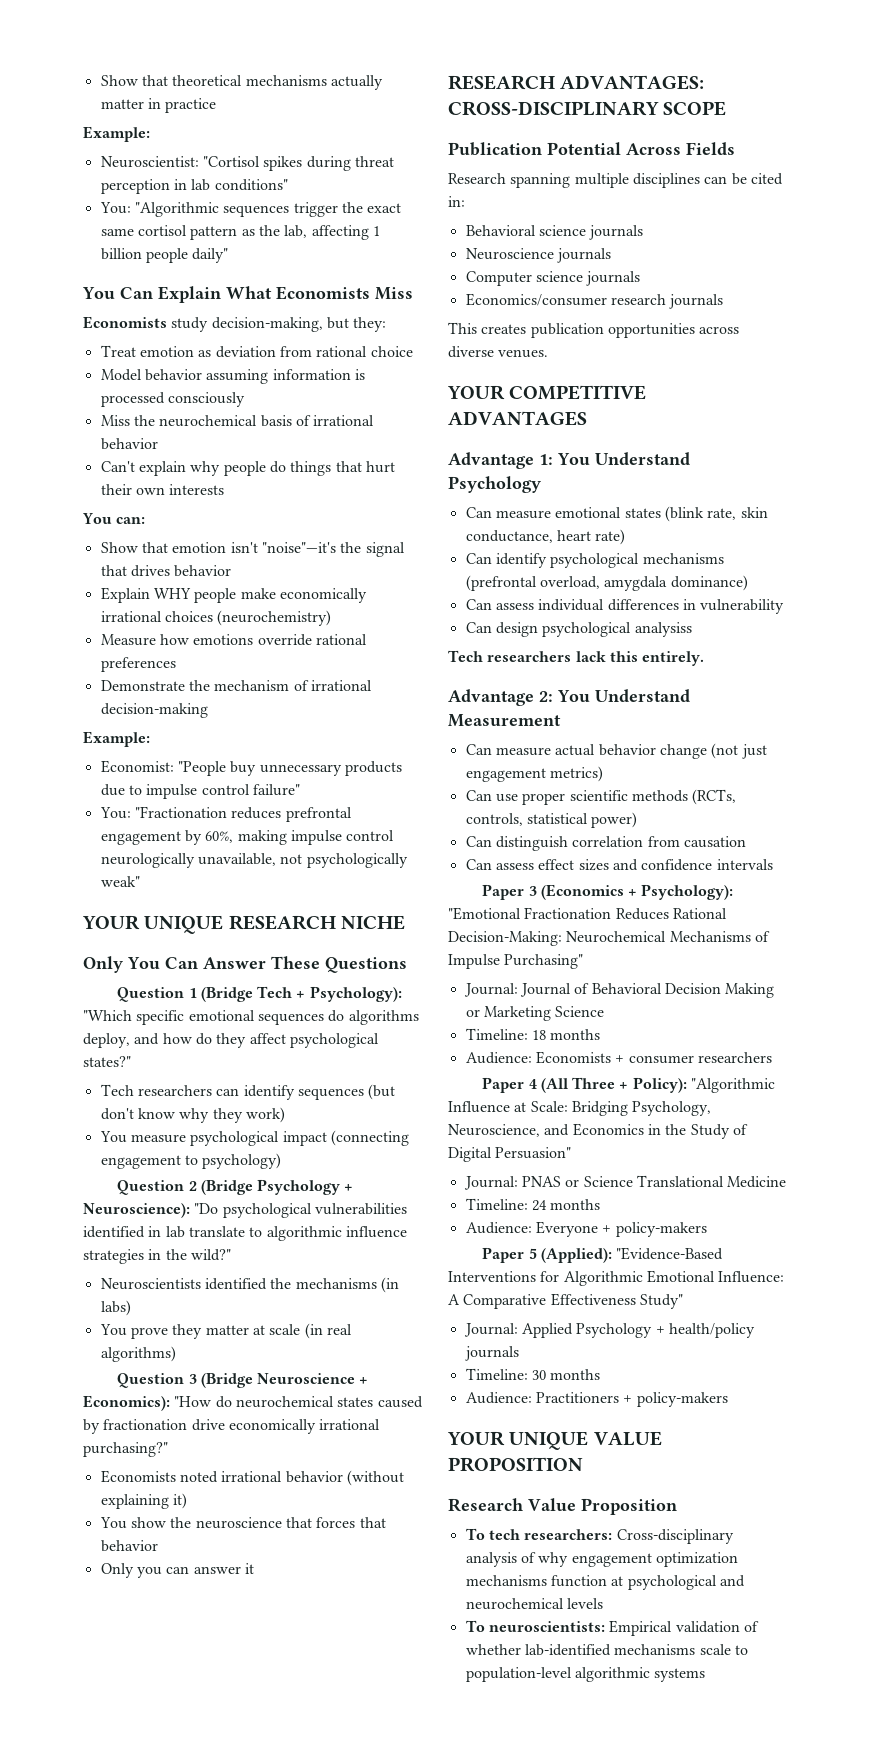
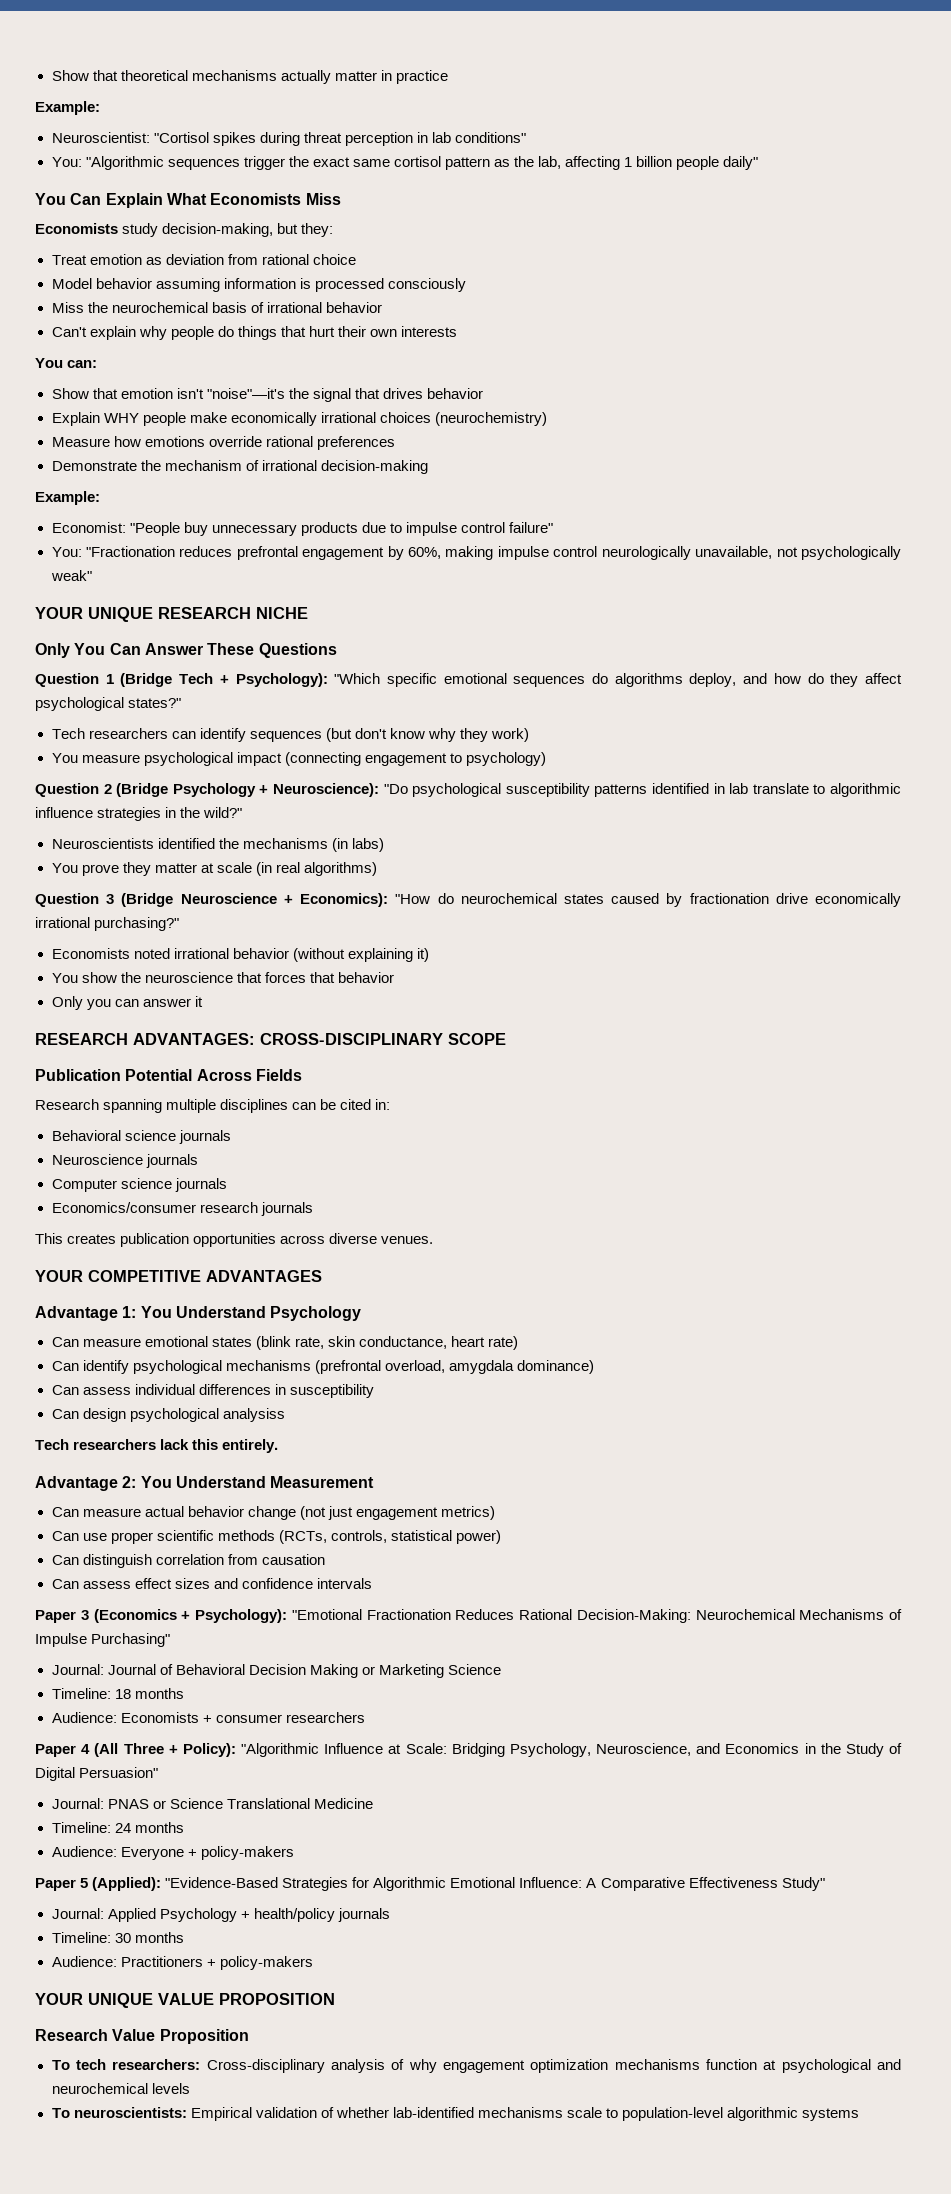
- Question 2 (Bridge Psychology + Neuroscience): "Do psychological vulnerabilities identified in lab translate to algorithmic influence strategies in the wild?"
+ Question 2 (Bridge Psychology + Neuroscience): "Do psychological susceptibility patterns identified in lab translate to algorithmic influence strategies in the wild?"
- Can assess individual differences in vulnerability
+ Can assess individual differences in susceptibility
- Paper 5 (Applied): "Evidence-Based Interventions for Algorithmic Emotional Influence: A Comparative Effectiveness Study"
+ Paper 5 (Applied): "Evidence-Based Strategies for Algorithmic Emotional Influence: A Comparative Effectiveness Study"

